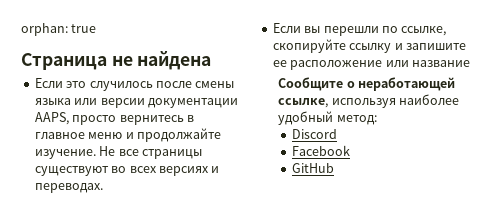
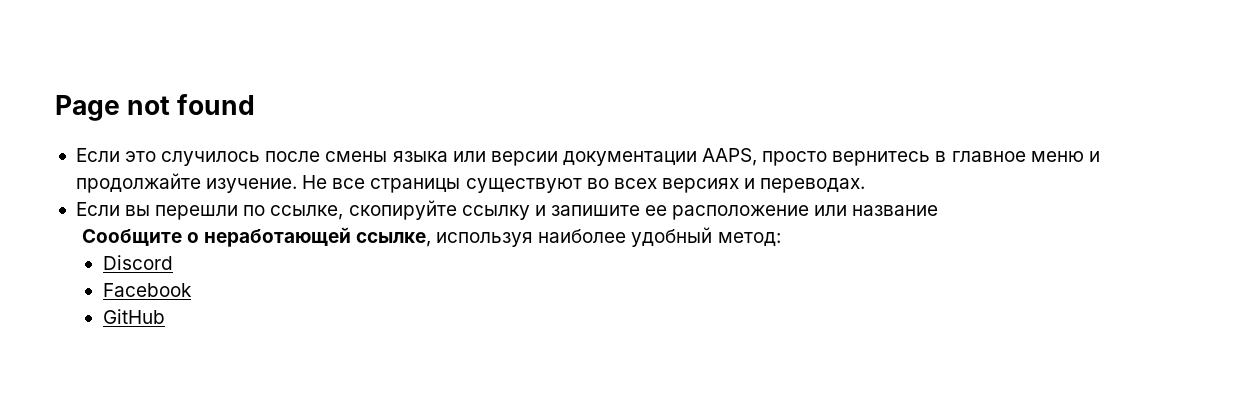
- orphan: true
- Страница не найдена
+ Page not found

